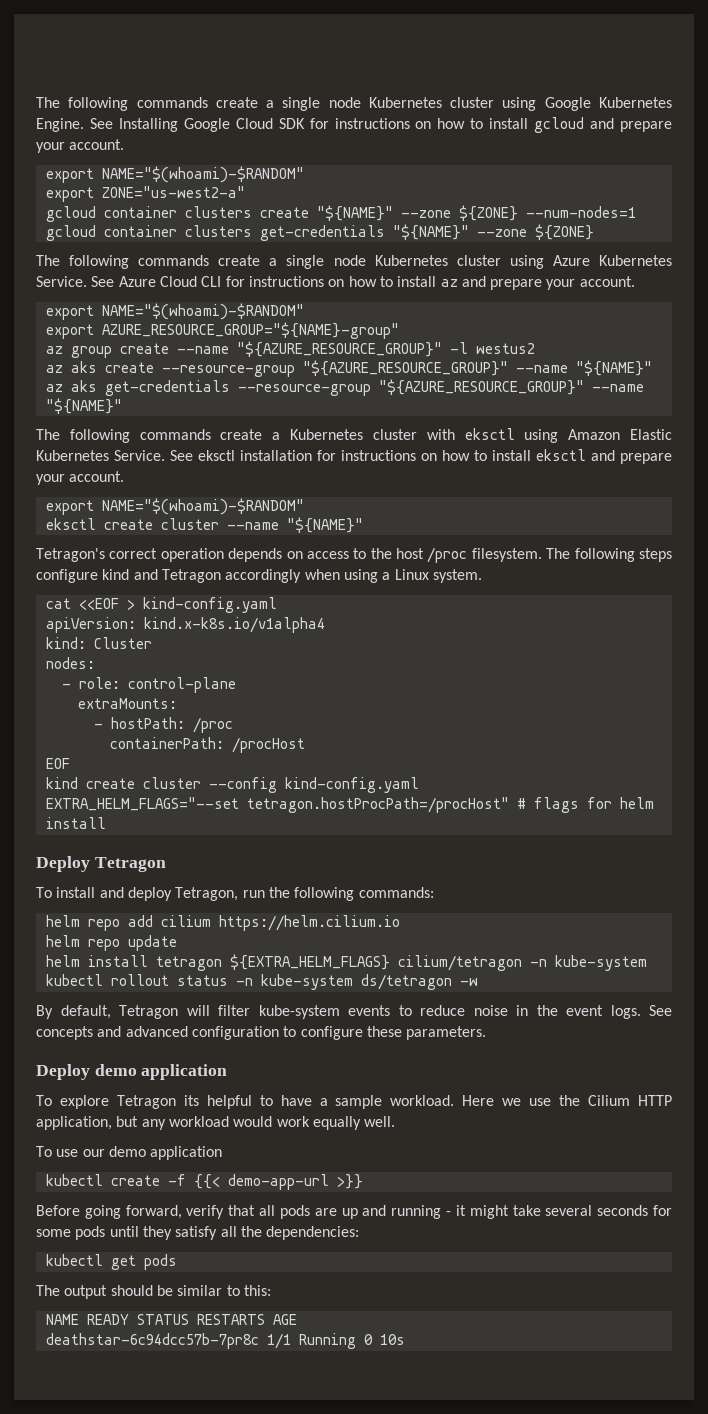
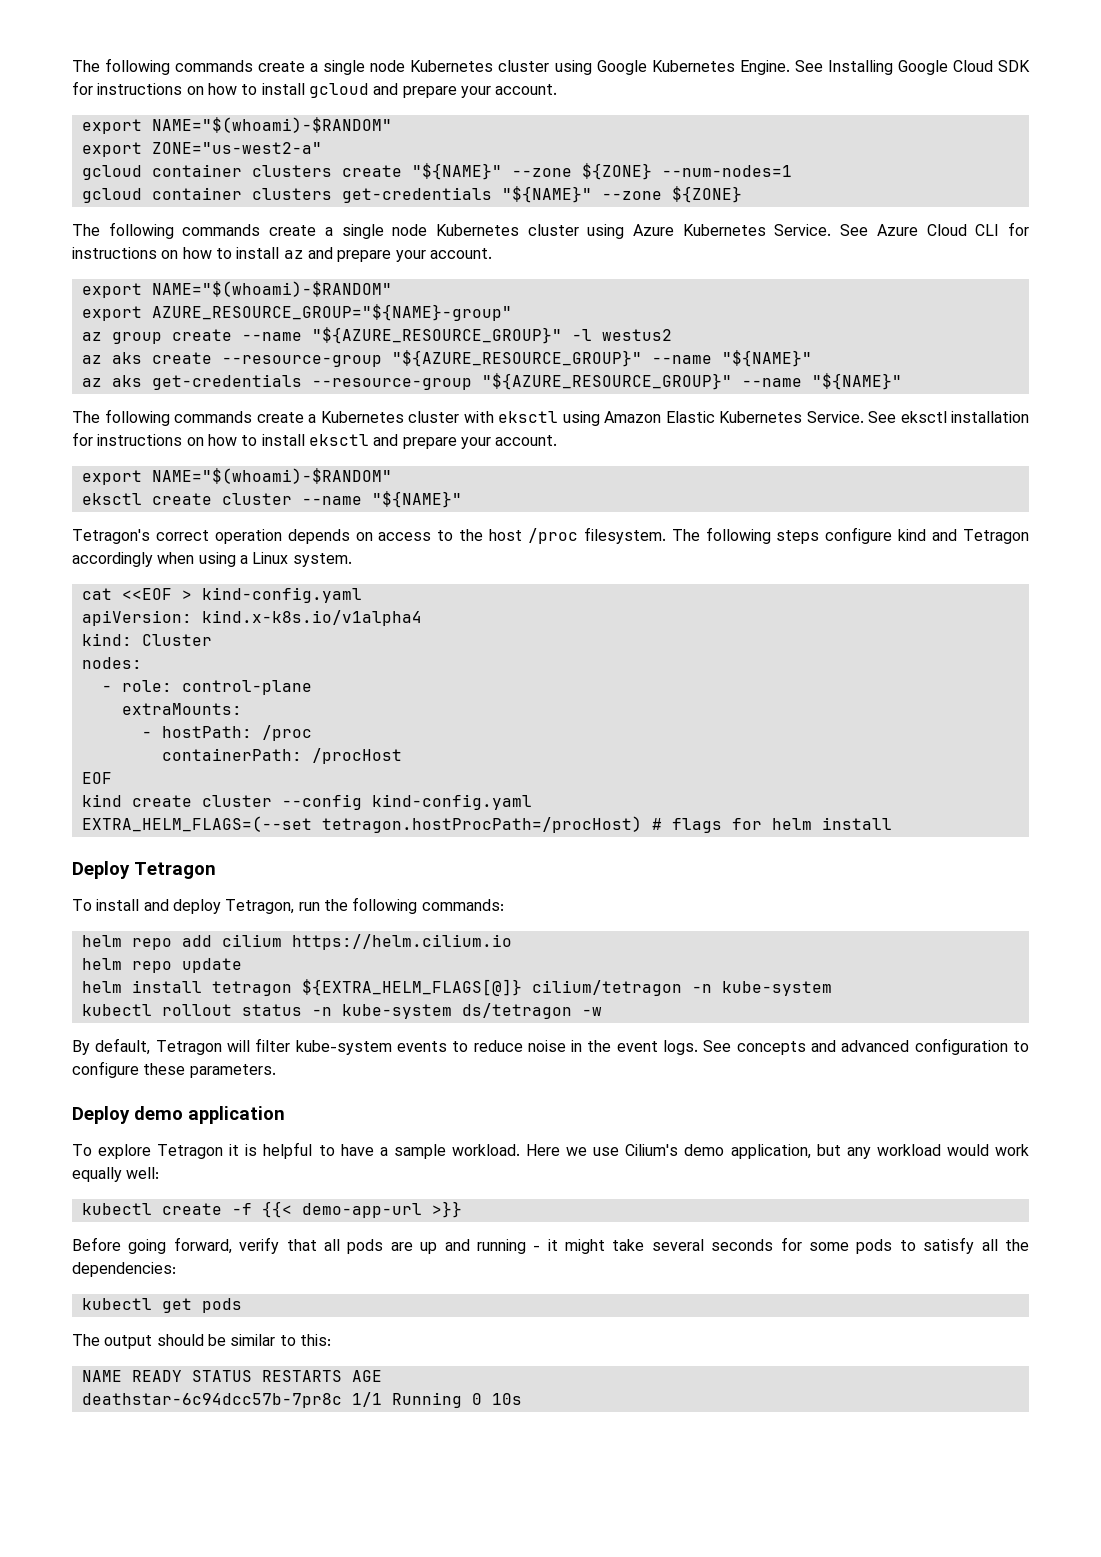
- EXTRA_HELM_FLAGS="--set tetragon.hostProcPath=/procHost" # flags for helm install
+ EXTRA_HELM_FLAGS=(--set tetragon.hostProcPath=/procHost) # flags for helm install
- helm install tetragon ${EXTRA_HELM_FLAGS} cilium/tetragon -n kube-system
+ helm install tetragon ${EXTRA_HELM_FLAGS[@]} cilium/tetragon -n kube-system
- To explore Tetragon its helpful to have a sample workload.
+ To explore Tetragon it is helpful to have a sample workload.
- Here we use the Cilium HTTP application, but any workload would work equally well.
- To use our demo application
+ Here we use Cilium's demo application, but any workload would work equally well:
- Before going forward, verify that all pods are up and running - it might take several seconds for some pods until they satisfy all the dependencies:
+ Before going forward, verify that all pods are up and running - it might take several seconds for some pods to satisfy all the dependencies:

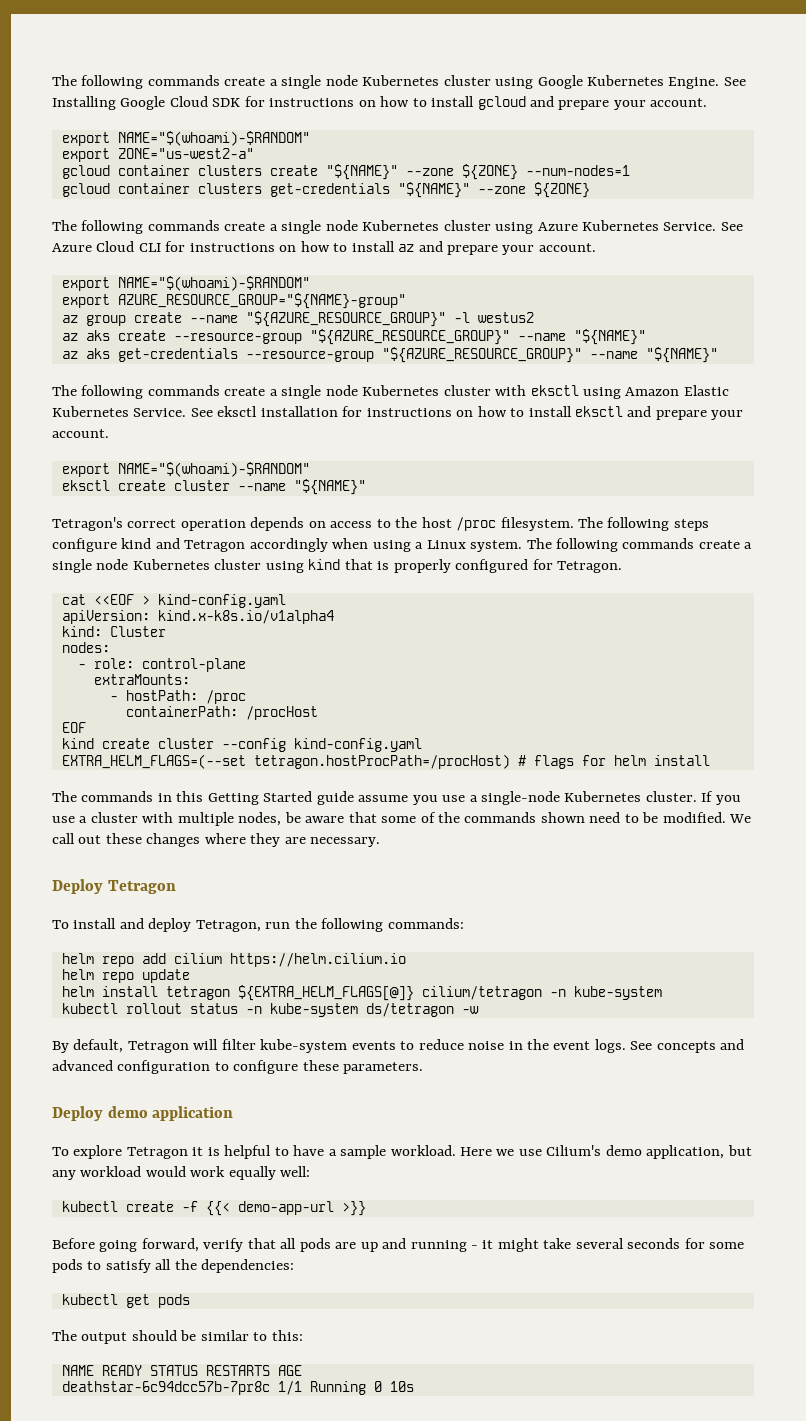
- The following commands create a Kubernetes cluster with eksctl using Amazon Elastic Kubernetes Service.
+ The following commands create a single node Kubernetes cluster with eksctl using Amazon Elastic Kubernetes Service.
+ The following commands create a single node Kubernetes cluster using kind that is properly configured for Tetragon.
+ The commands in this Getting Started guide assume you use a single-node Kubernetes cluster. If you use a cluster with multiple nodes, be aware that some of the commands shown need to be modified. We call out these changes where they are necessary.

